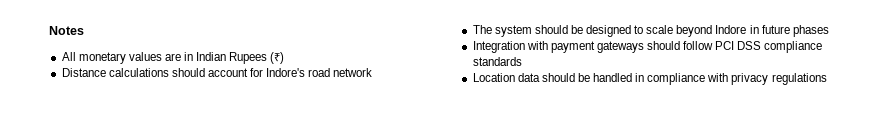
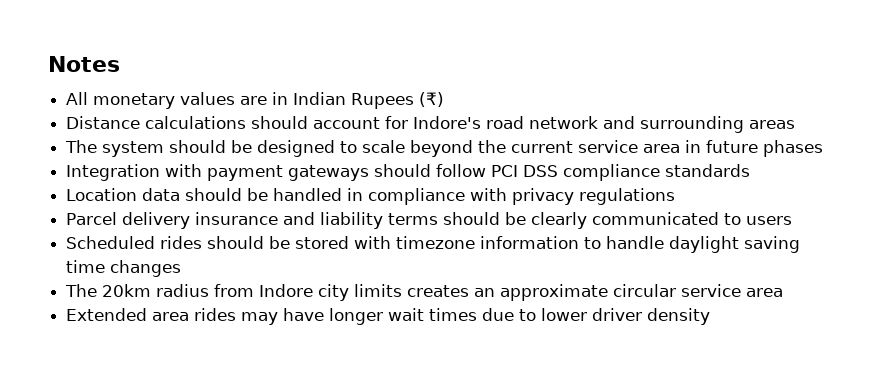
- Distance calculations should account for Indore's road network
+ Distance calculations should account for Indore's road network and surrounding areas
- The system should be designed to scale beyond Indore in future phases
+ The system should be designed to scale beyond the current service area in future phases
+ Parcel delivery insurance and liability terms should be clearly communicated to users
+ Scheduled rides should be stored with timezone information to handle daylight saving time changes
+ The 20km radius from Indore city limits creates an approximate circular service area
+ Extended area rides may have longer wait times due to lower driver density

